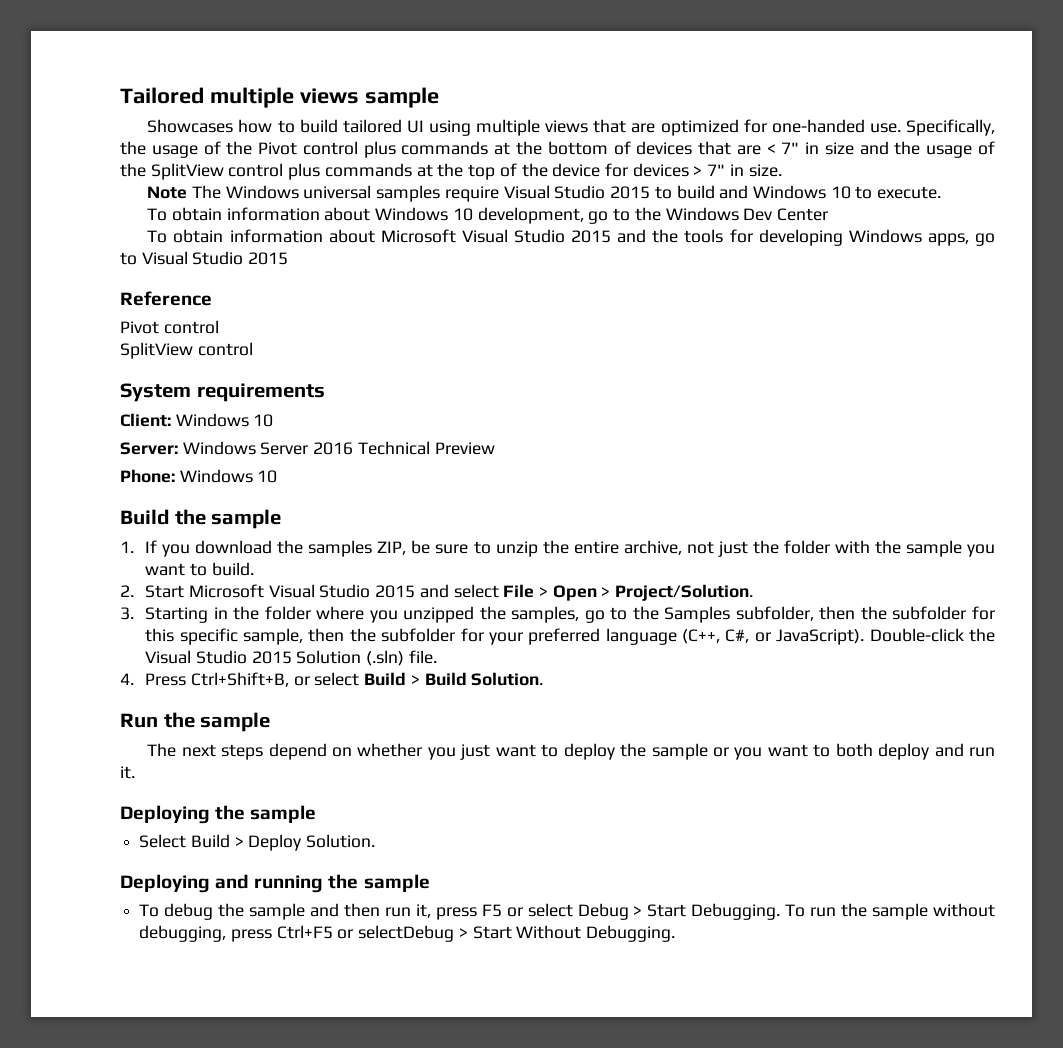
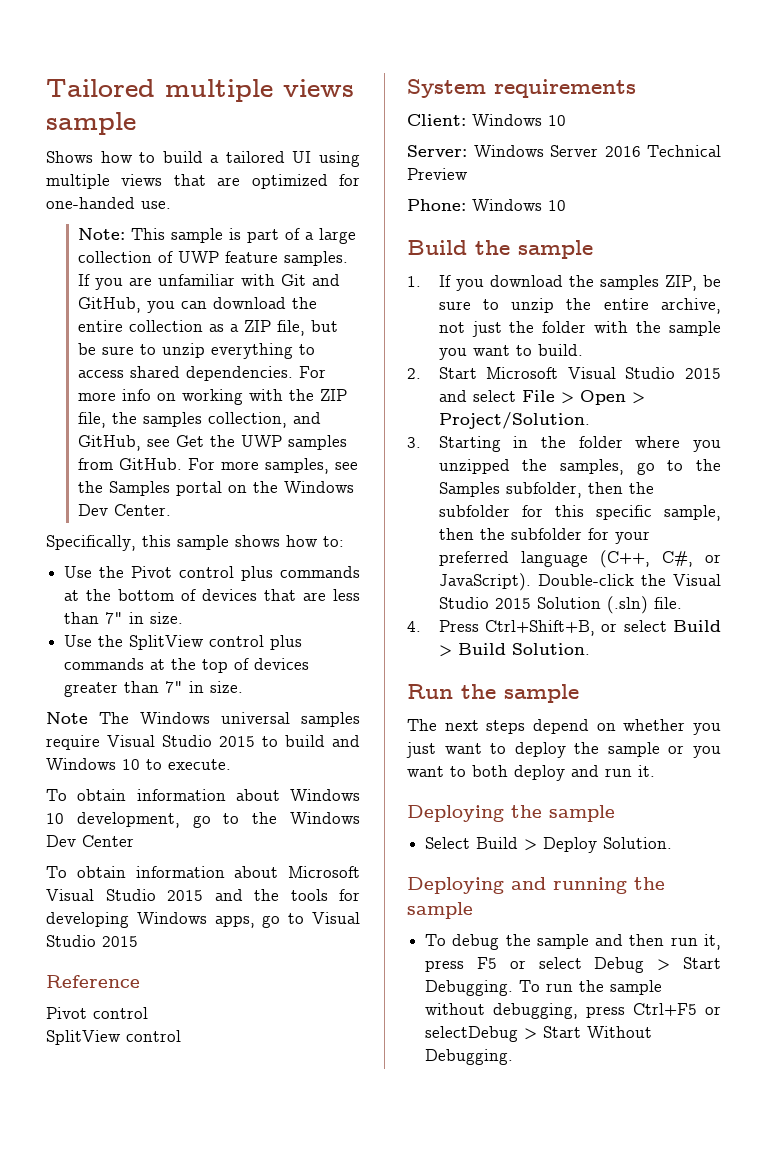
- Showcases how to build tailored UI using multiple views that are optimized for one-handed use. Specifically, the usage of the Pivot control plus commands at the bottom of devices that are < 7" in size and the usage of the SplitView control plus commands at the top of the device for devices > 7" in size.
+ Shows how to build a tailored UI using multiple views that are optimized for one-handed use.
+ Note: This sample is part of a large collection of UWP feature samples. If you are unfamiliar with Git and GitHub, you can download the entire collection as a ZIP file, but be sure to unzip everything to access shared dependencies. For more info on working with the ZIP file, the samples collection, and GitHub, see Get the UWP samples from GitHub. For more samples, see the Samples portal on the Windows Dev Center.
+ Specifically, this sample shows how to:
+ Use the Pivot control plus commands at the bottom of devices that are less than 7" in size.
+ Use the SplitView control plus commands at the top of devices greater than 7" in size.

